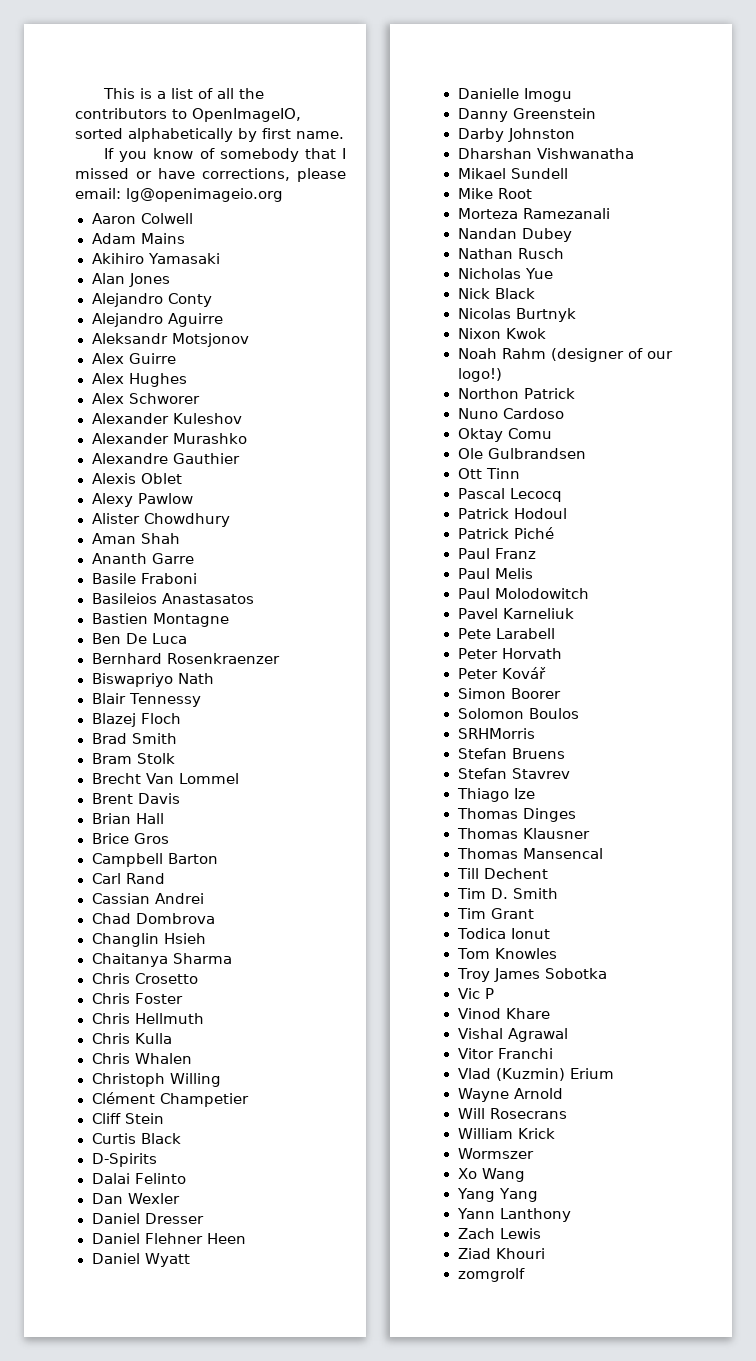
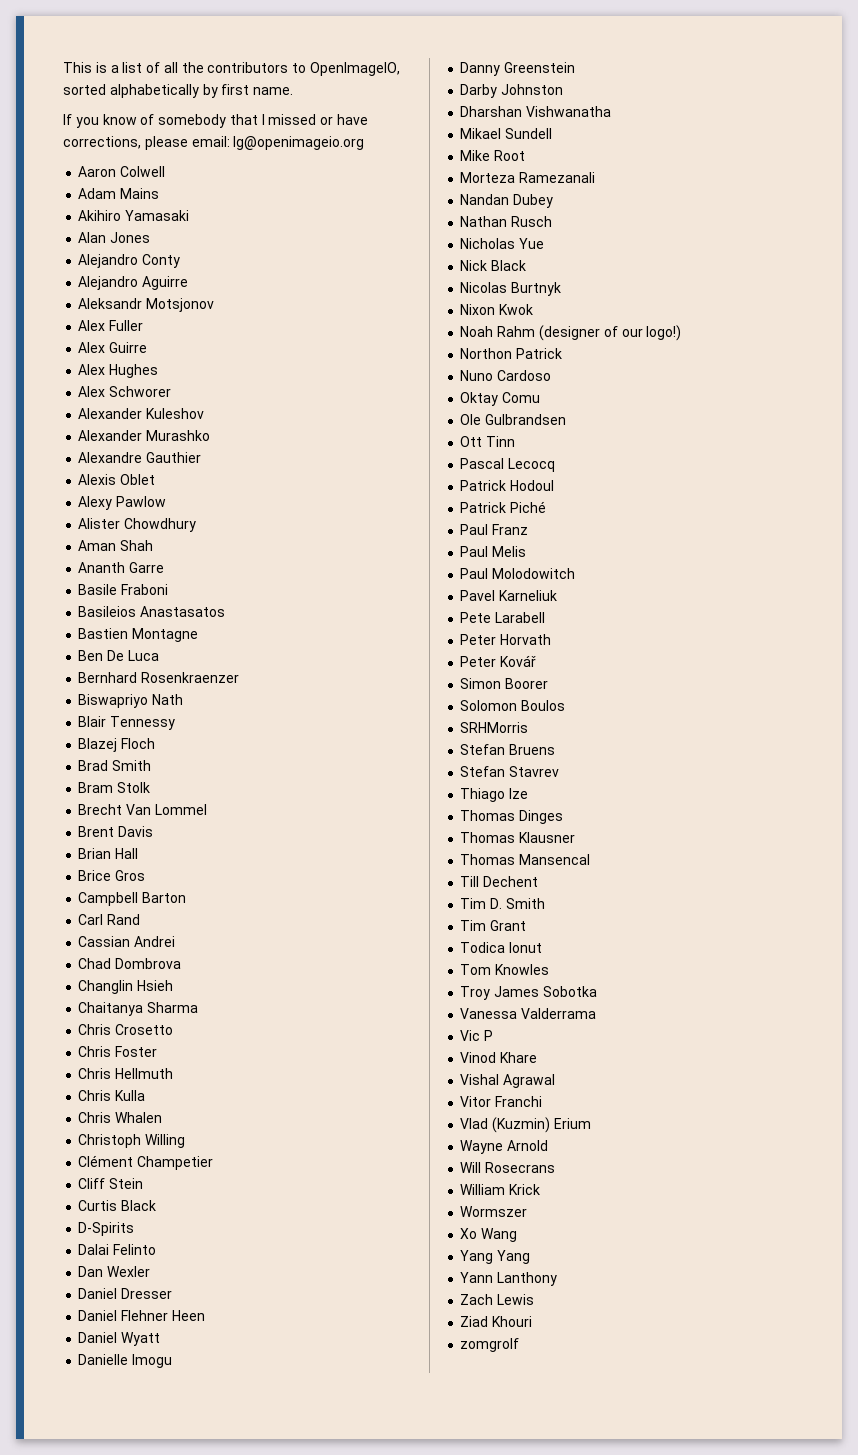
+ Alex Fuller
+ Vanessa Valderrama

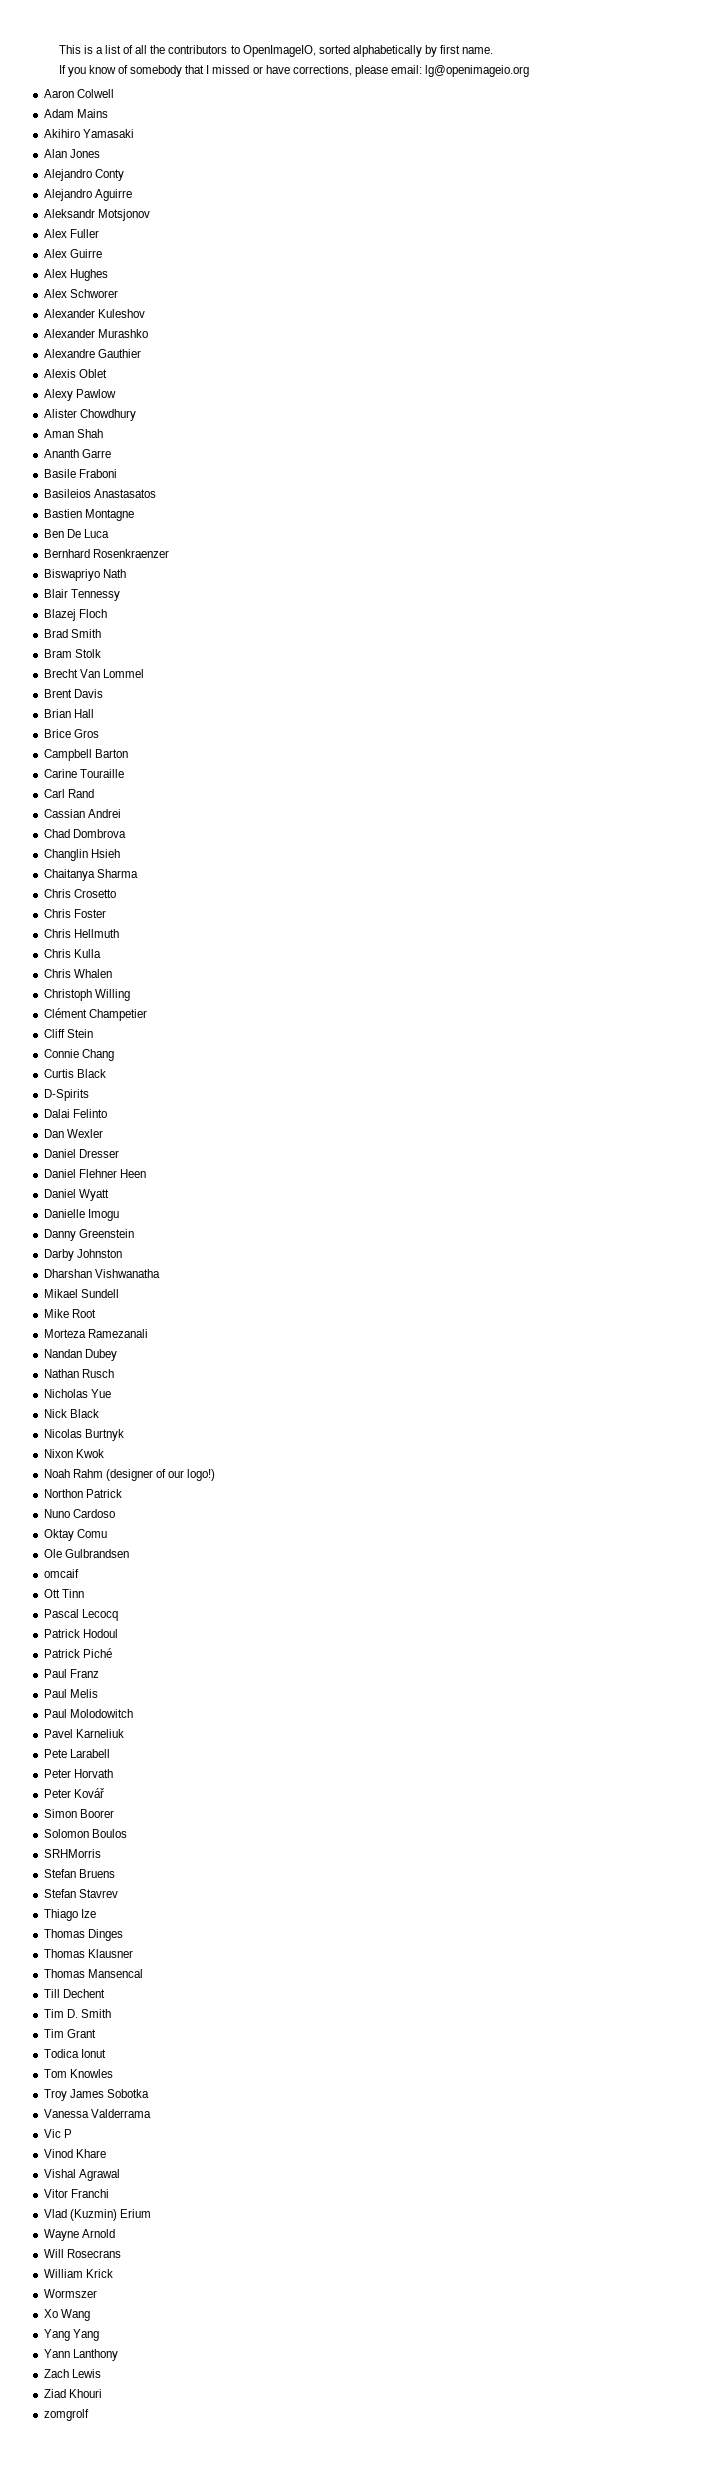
+ Carine Touraille
+ Connie Chang
+ omcaif

